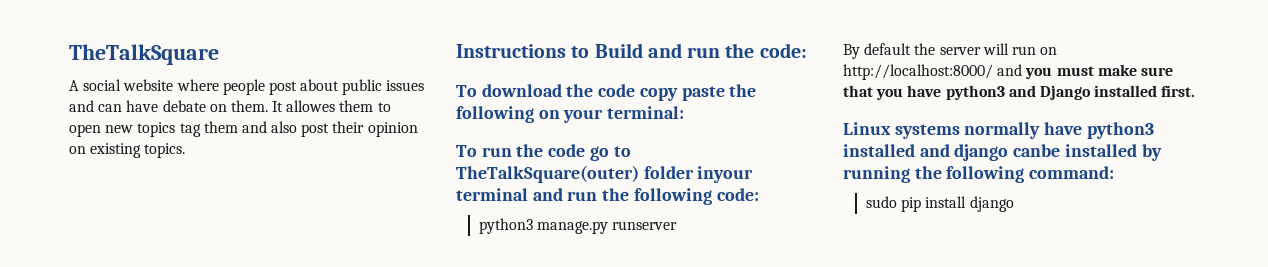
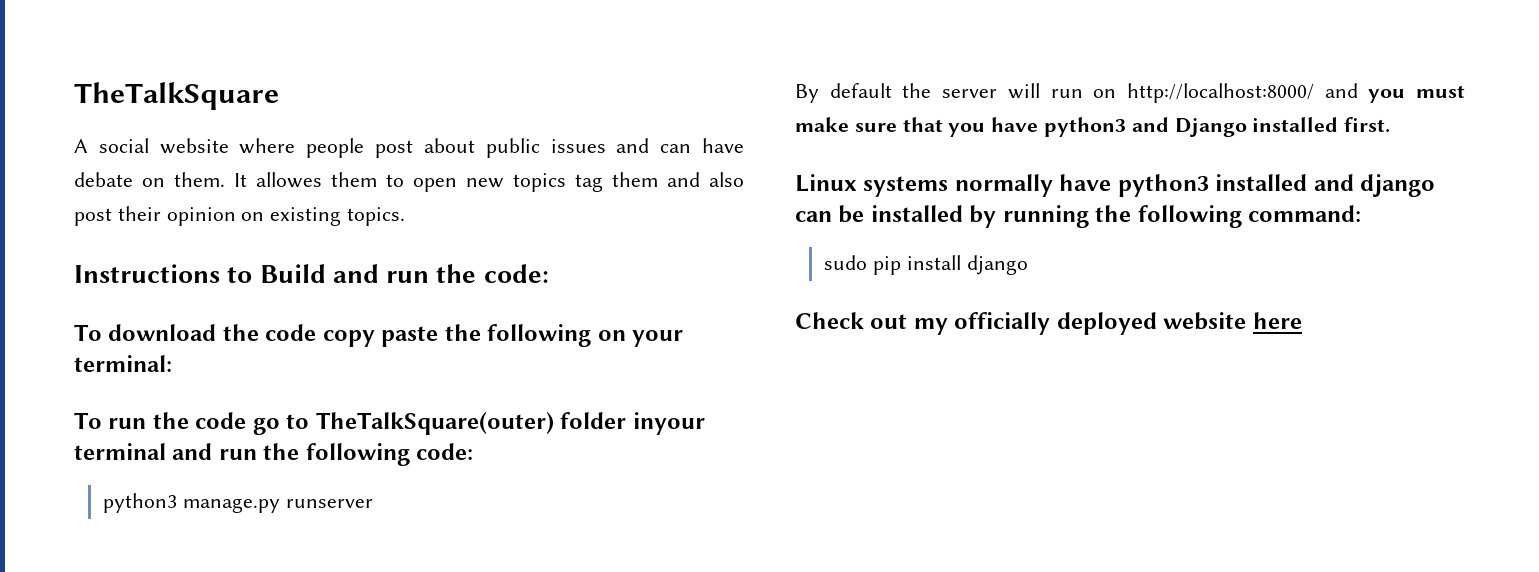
- Linux systems normally have python3 installed and django canbe installed by running the following command:
+ Linux systems normally have python3 installed and django can be installed by running the following command:
+ Check out my officially deployed website here

